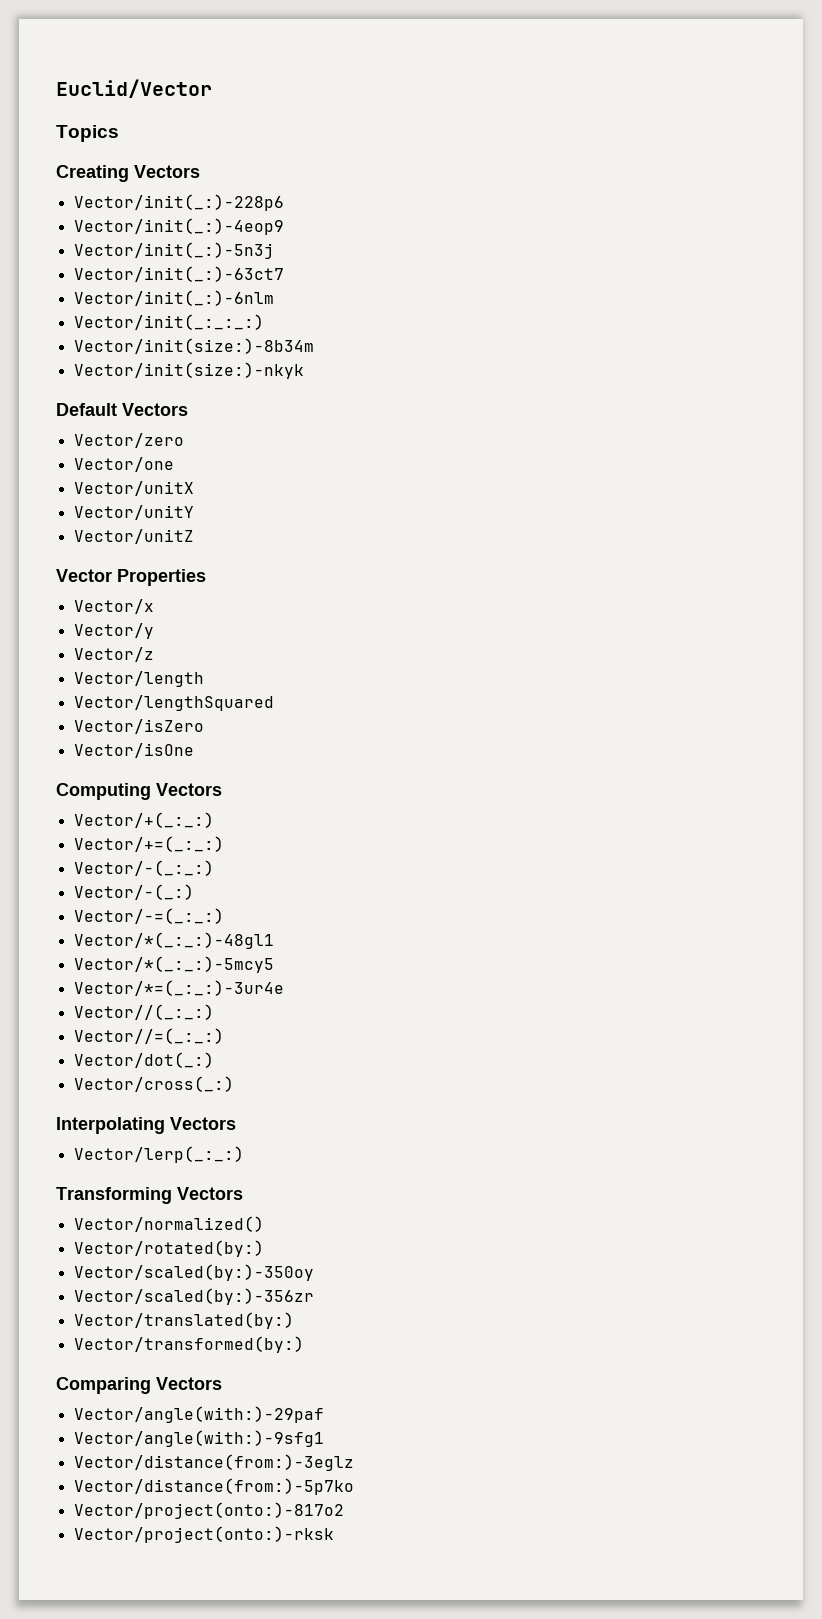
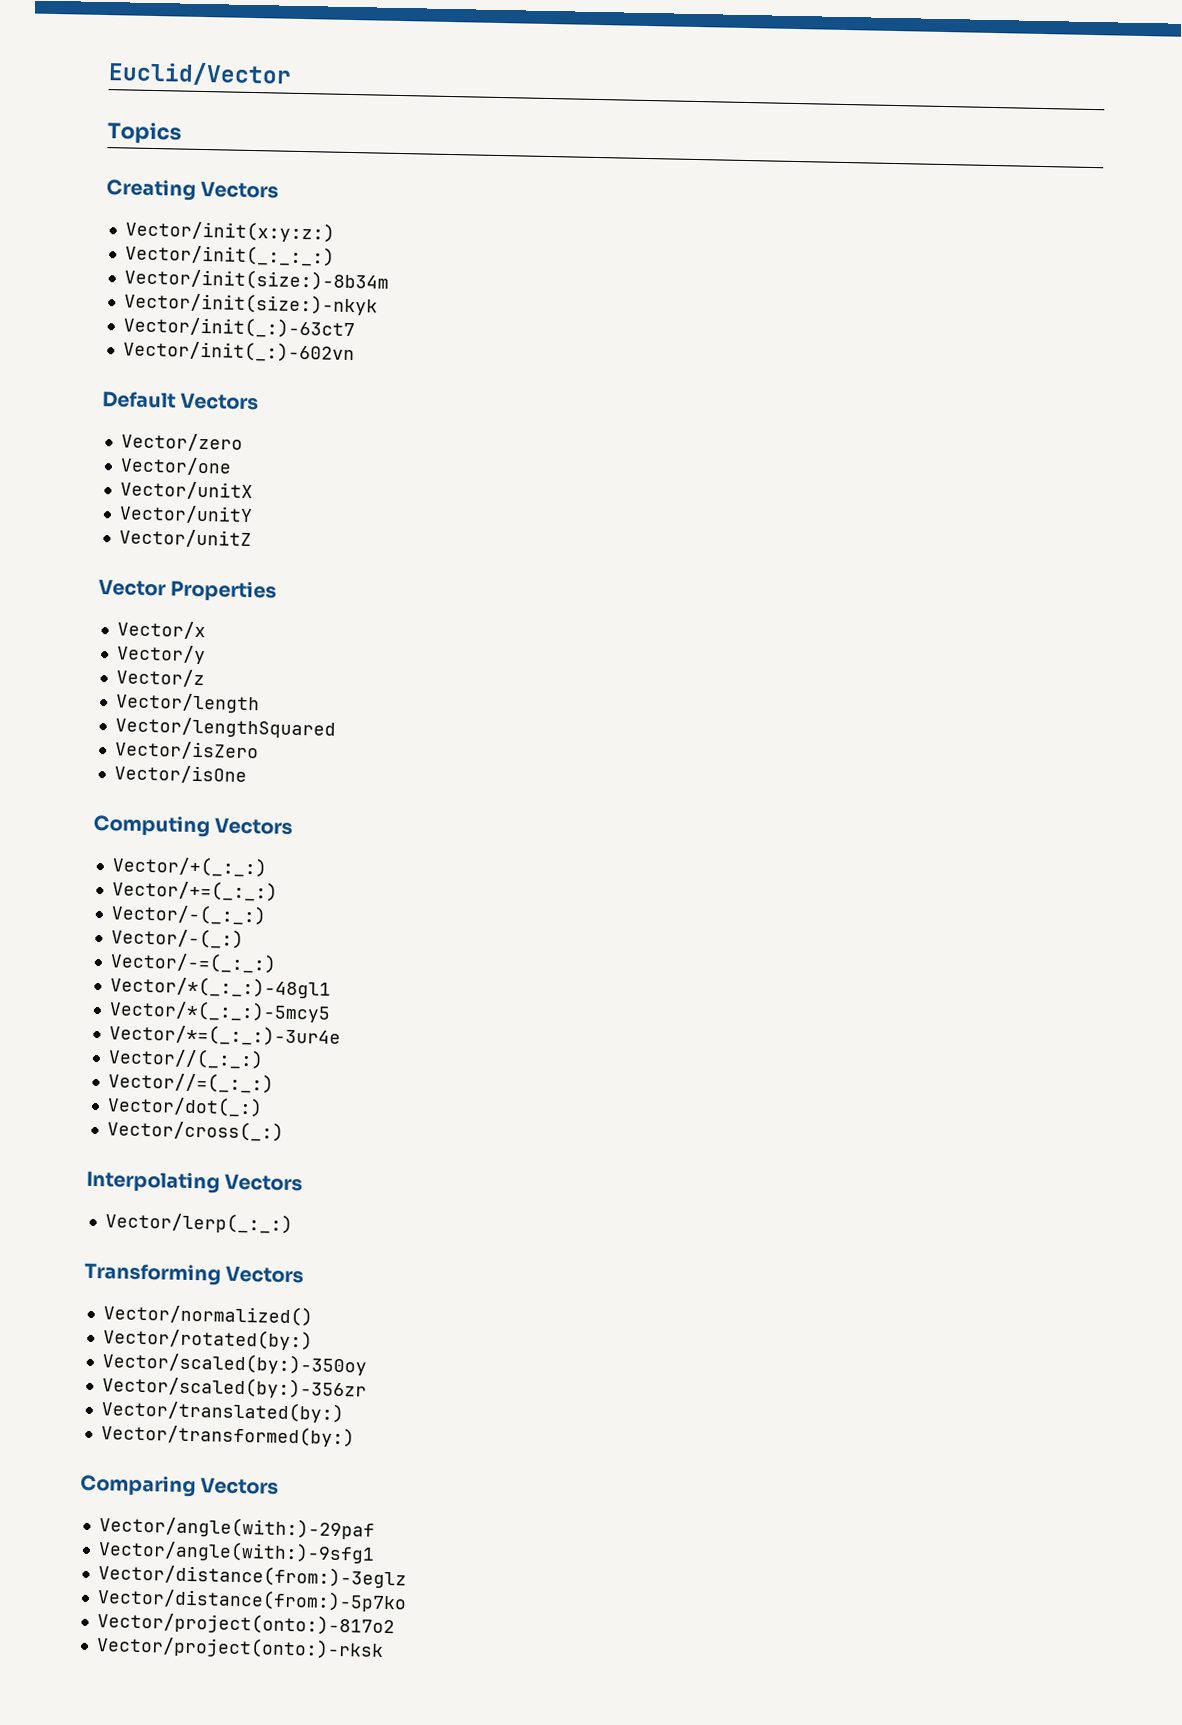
- Vector/init(_:)-228p6
- Vector/init(_:)-4eop9
- Vector/init(_:)-5n3j
- Vector/init(_:)-63ct7
- Vector/init(_:)-6nlm
+ Vector/init(x:y:z:)
+ Vector/init(_:)-63ct7
+ Vector/init(_:)-602vn

